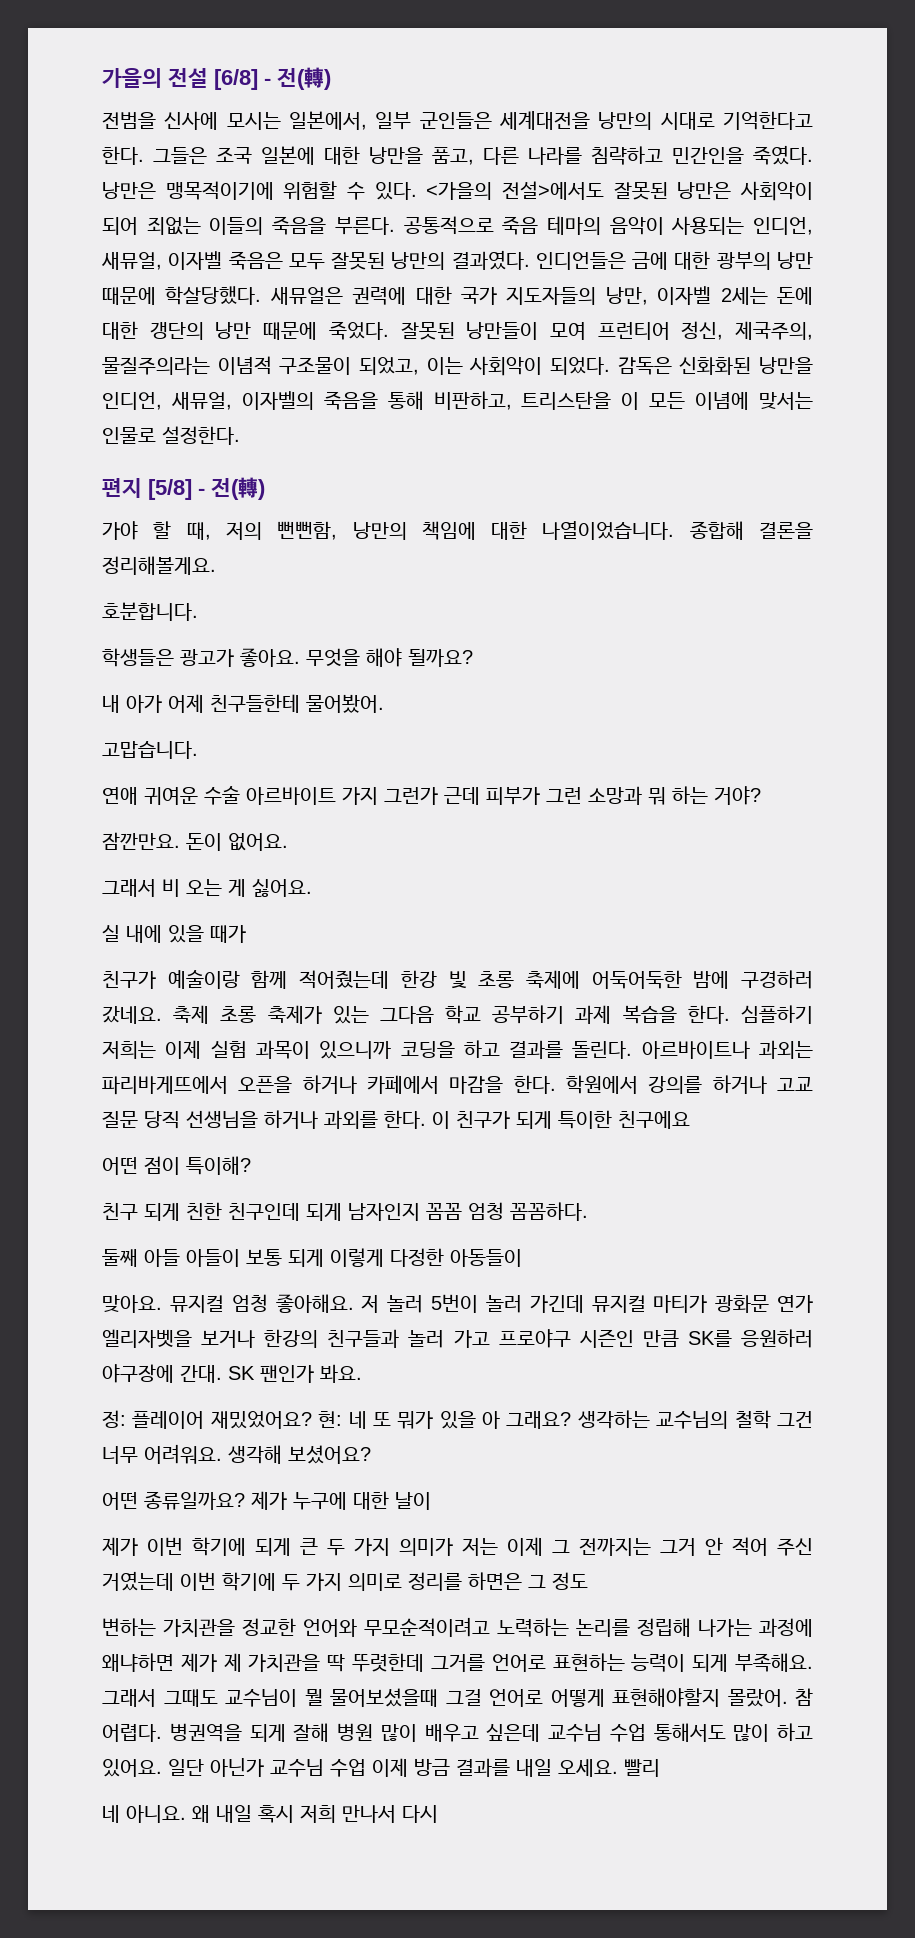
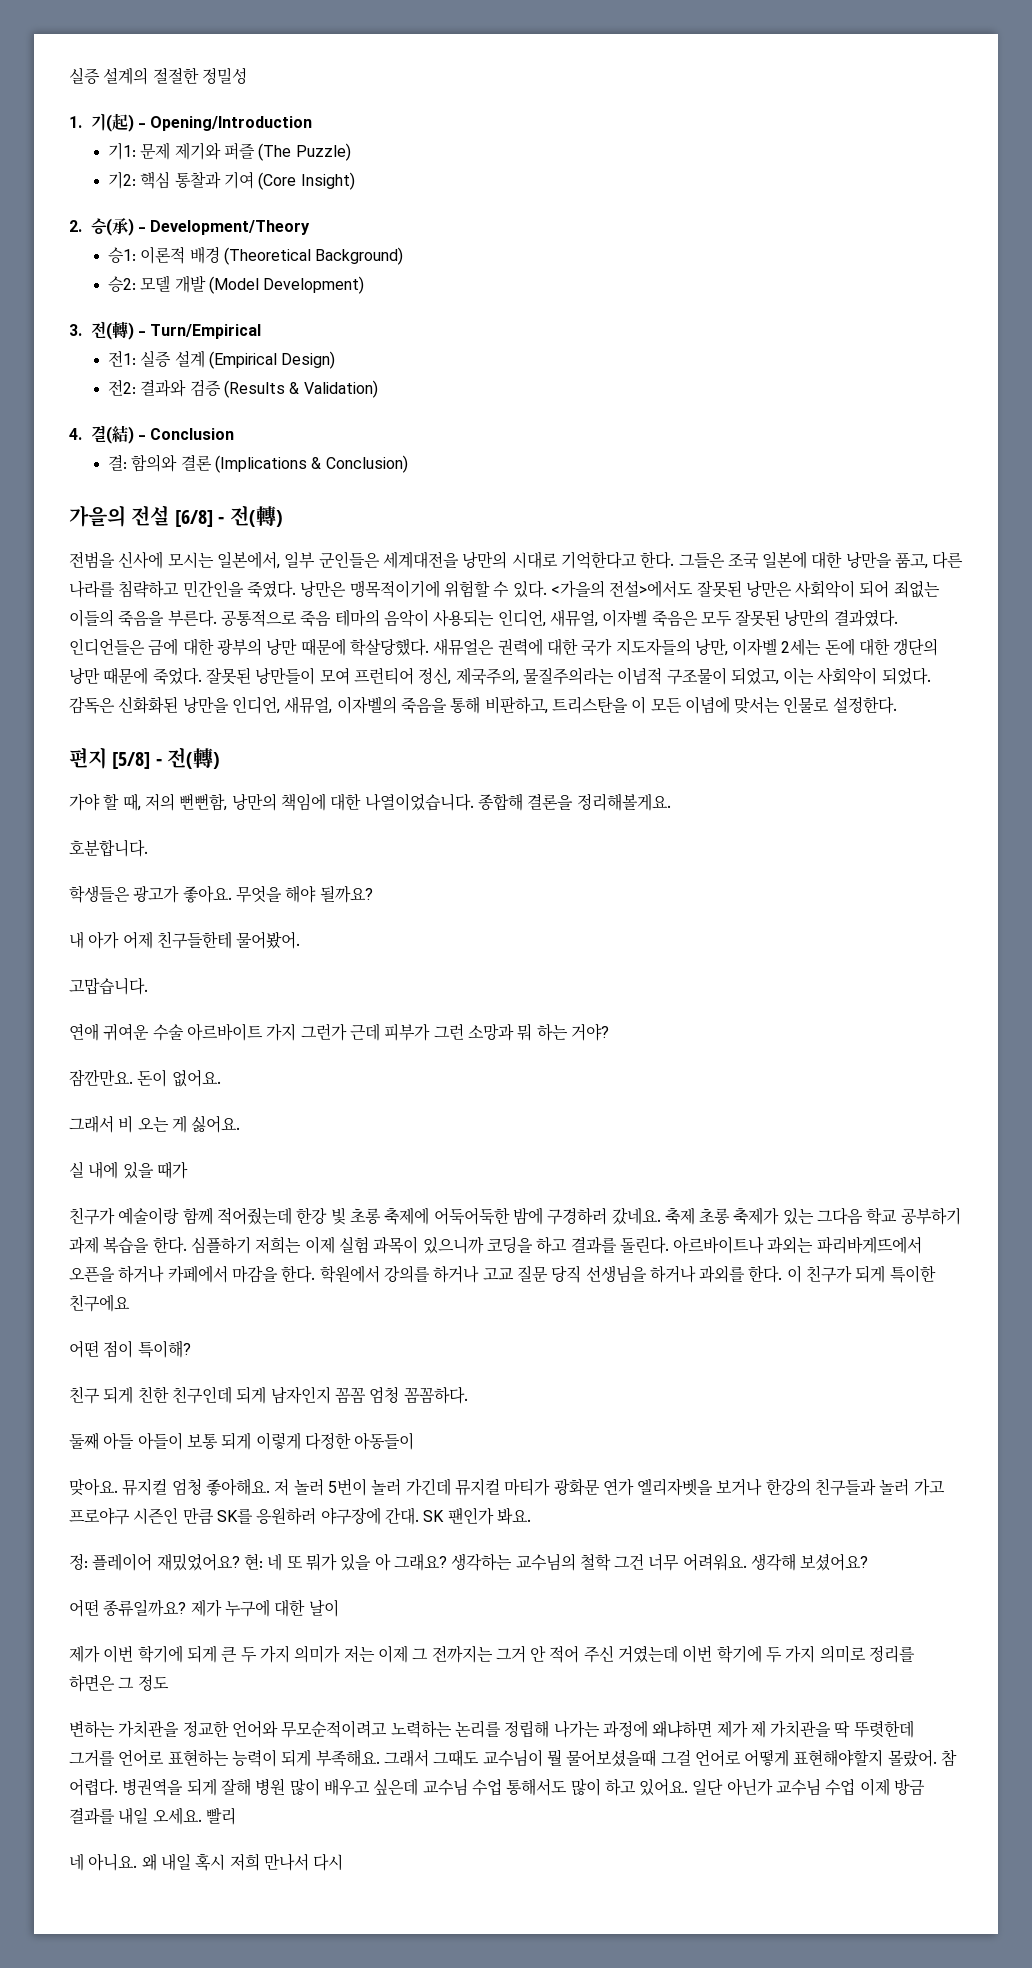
+ 실증 설계의 절절한 정밀성
+ 1. 기(起) - Opening/Introduction
+ 기1: 문제 제기와 퍼즐 (The Puzzle)
+ 기2: 핵심 통찰과 기여 (Core Insight)
+ 2. 승(承) - Development/Theory
+ 승1: 이론적 배경 (Theoretical Background)
+ 승2: 모델 개발 (Model Development)
+ 3. 전(轉) - Turn/Empirical
+ 전1: 실증 설계 (Empirical Design)
+ 전2: 결과와 검증 (Results & Validation)
+ 4. 결(結) - Conclusion
+ 결: 함의와 결론 (Implications & Conclusion)

